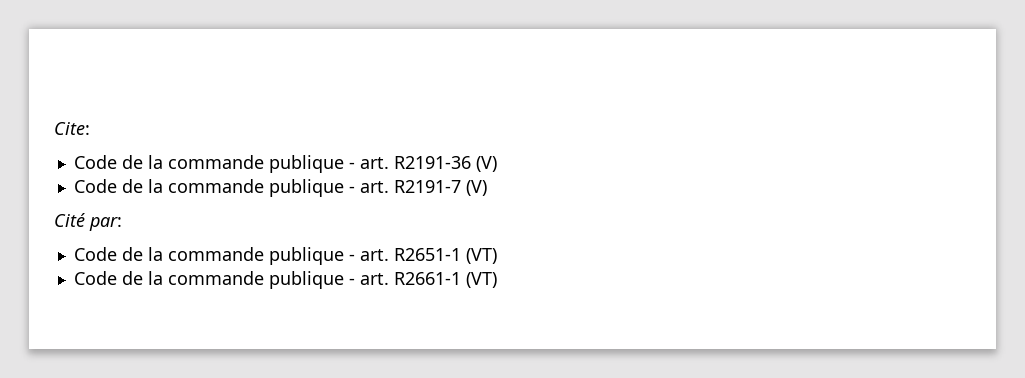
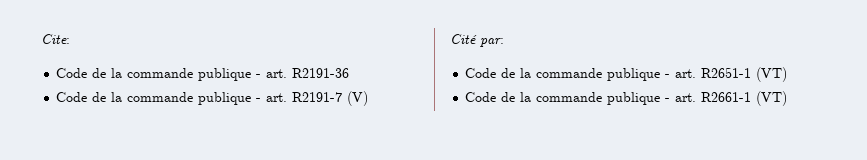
- Code de la commande publique - art. R2191-36 (V)
+ Code de la commande publique - art. R2191-36

